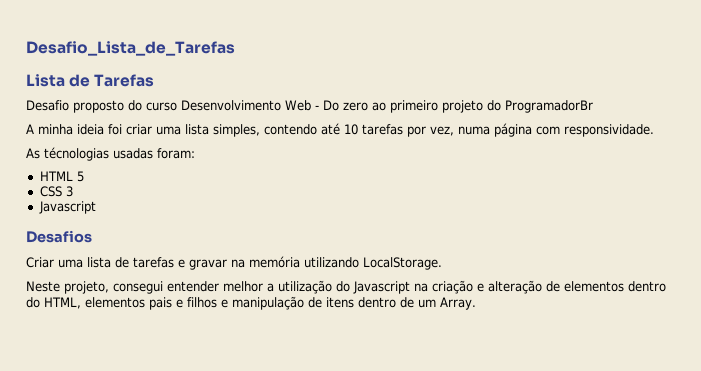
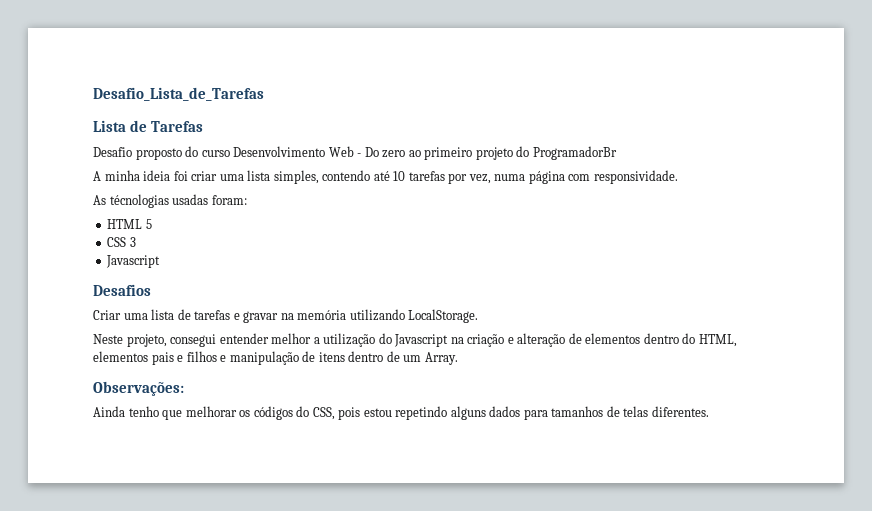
+ Observações:
+ Ainda tenho que melhorar os códigos do CSS, pois estou repetindo alguns dados para tamanhos de telas diferentes.

